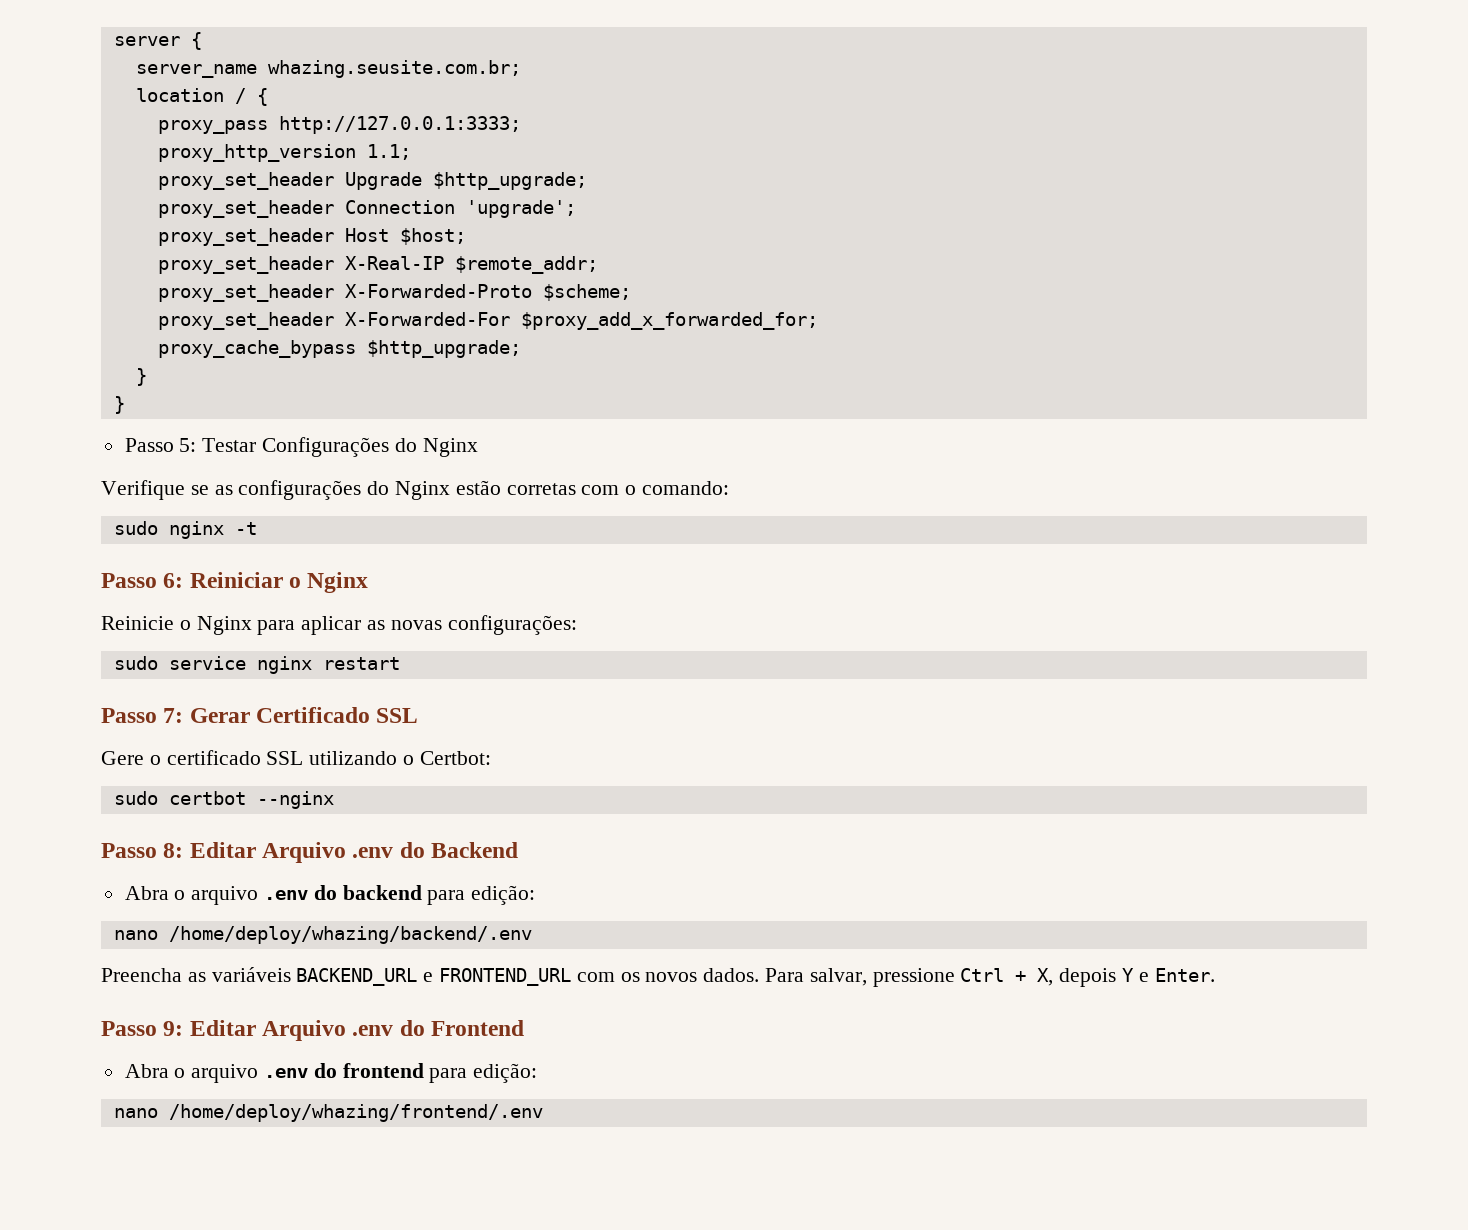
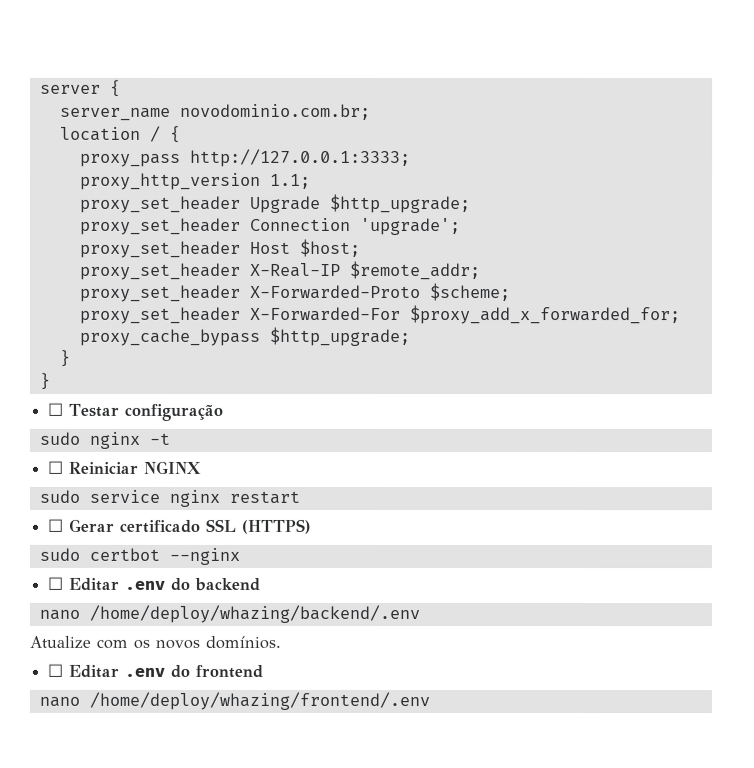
- server_name whazing.seusite.com.br;
+ server_name novodominio.com.br;
- Passo 5: Testar Configurações do Nginx
- Verifique se as configurações do Nginx estão corretas com o comando:
+ ☐ Testar configuração
  sudo nginx -t
- Passo 6: Reiniciar o Nginx
- Reinicie o Nginx para aplicar as novas configurações:
+ ☐ Reiniciar NGINX
  sudo service nginx restart
- Passo 7: Gerar Certificado SSL
- Gere o certificado SSL utilizando o Certbot:
+ ☐ Gerar certificado SSL (HTTPS)
  sudo certbot --nginx
- Passo 8: Editar Arquivo .env do Backend
- Abra o arquivo .env do backend para edição:
+ ☐ Editar .env do backend
- Preencha as variáveis BACKEND_URL e FRONTEND_URL com os novos dados. Para salvar, pressione Ctrl + X, depois Y e Enter.
- Passo 9: Editar Arquivo .env do Frontend
- Abra o arquivo .env do frontend para edição:
+ Atualize com os novos domínios.
+ ☐ Editar .env do frontend

